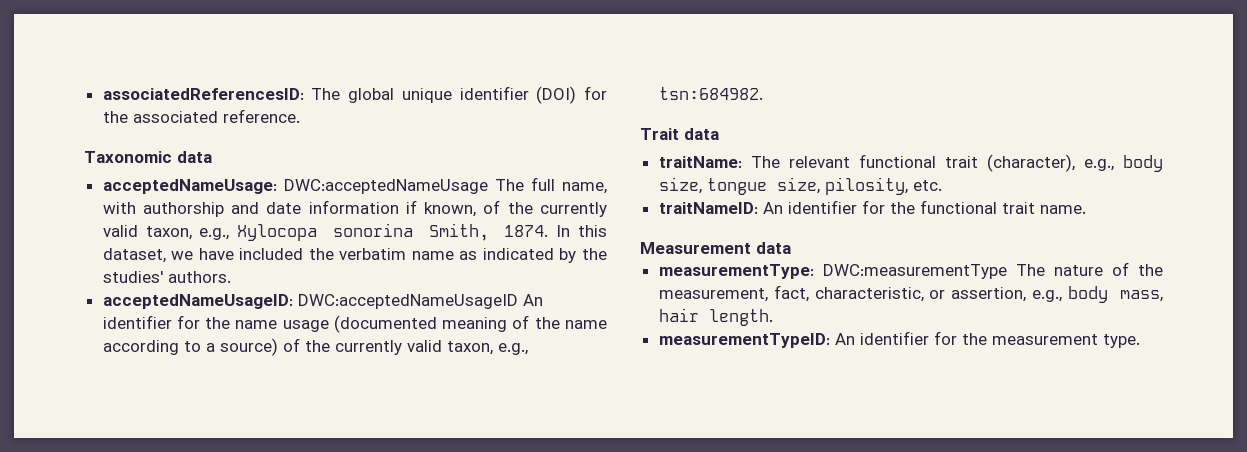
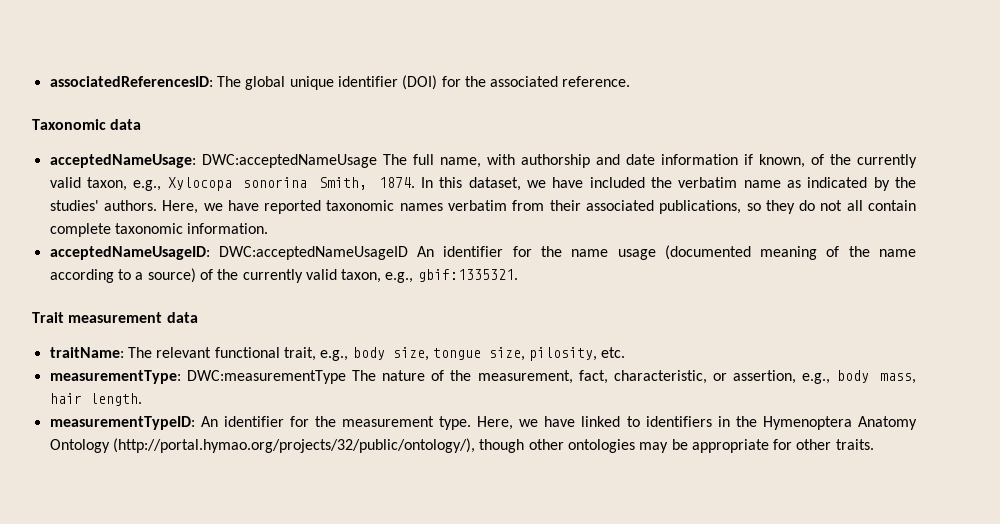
+ Here, we have reported taxonomic names verbatim from their associated publications, so they do not all contain complete taxonomic information.
- acceptedNameUsageID: DWC:acceptedNameUsageID An identifier for the name usage (documented meaning of the name according to a source) of the currently valid taxon, e.g., tsn:684982.
+ acceptedNameUsageID: DWC:acceptedNameUsageID An identifier for the name usage (documented meaning of the name according to a source) of the currently valid taxon, e.g., gbif:1335321.
- Trait data
+ Trait measurement data
- traitName: The relevant functional trait (character), e.g., body size, tongue size, pilosity, etc.
+ traitName: The relevant functional trait, e.g., body size, tongue size, pilosity, etc.
- traitNameID: An identifier for the functional trait name.
- Measurement data
+ Here, we have linked to identifiers in the Hymenoptera Anatomy Ontology (http://portal.hymao.org/projects/32/public/ontology/), though other ontologies may be appropriate for other traits.

